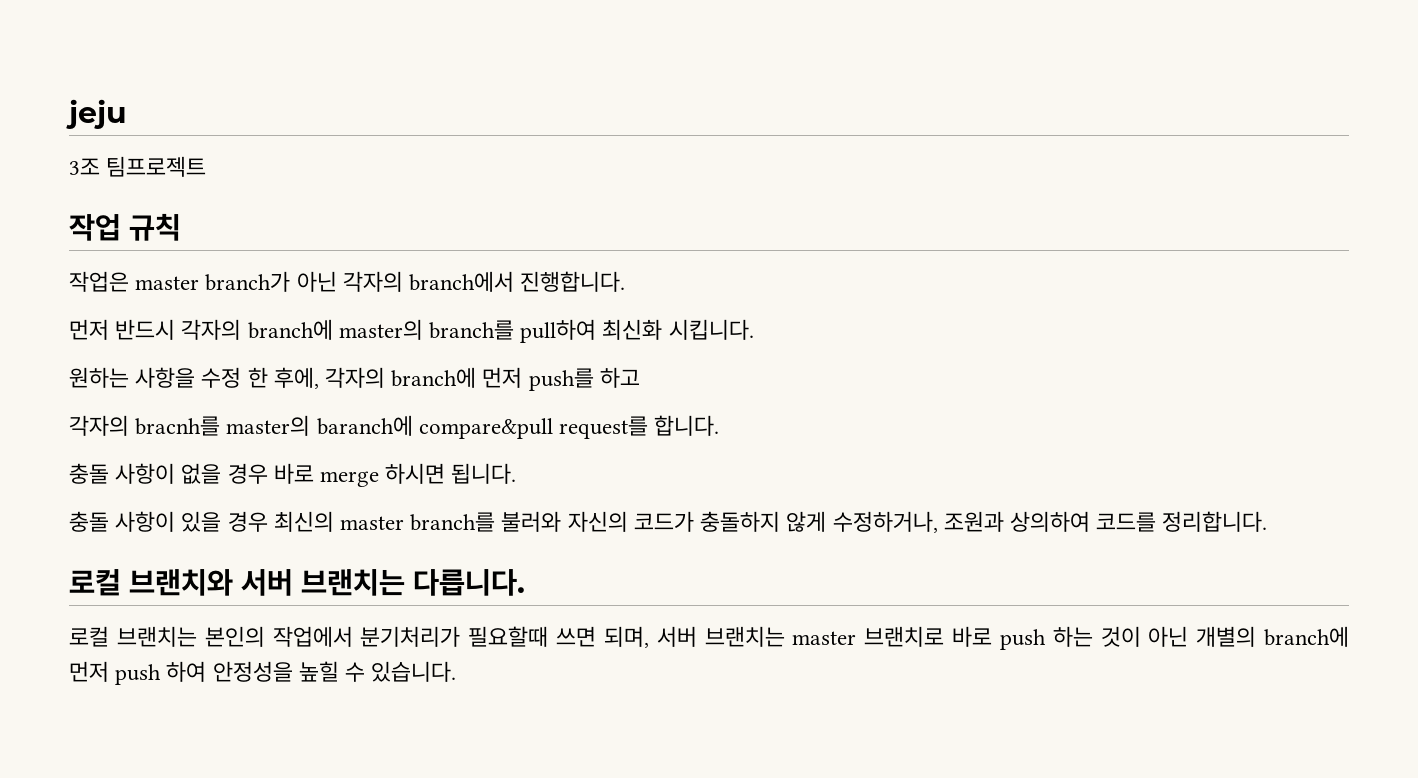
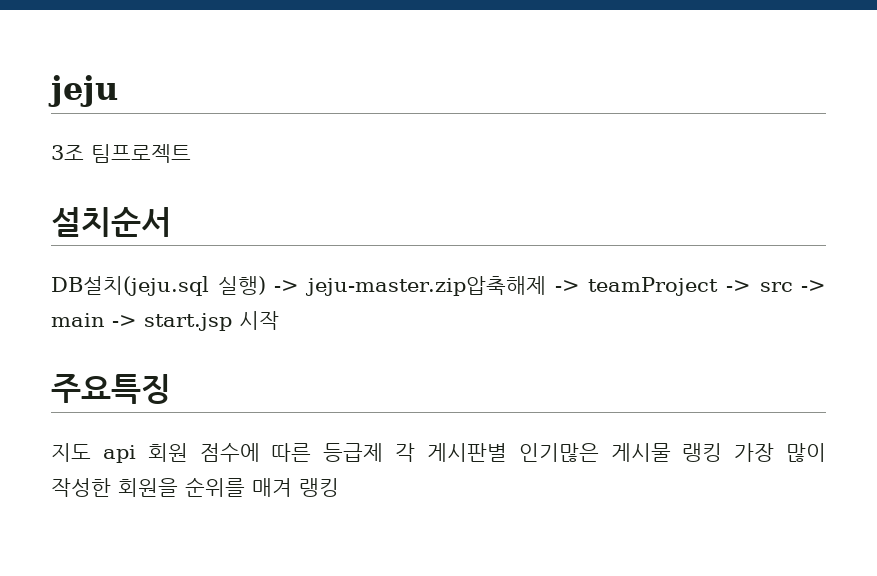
- 작업 규칙
- 작업은 master branch가 아닌 각자의 branch에서 진행합니다.
- 먼저 반드시 각자의 branch에 master의 branch를 pull하여 최신화 시킵니다.
- 원하는 사항을 수정 한 후에, 각자의 branch에 먼저 push를 하고
- 각자의 bracnh를 master의 baranch에 compare&pull request를 합니다.
- 충돌 사항이 없을 경우 바로 merge 하시면 됩니다.
- 충돌 사항이 있을 경우 최신의 master branch를 불러와 자신의 코드가 충돌하지 않게 수정하거나, 조원과 상의하여 코드를 정리합니다.
- 로컬 브랜치와 서버 브랜치는 다릅니다.
- 로컬 브랜치는 본인의 작업에서 분기처리가 필요할때 쓰면 되며, 서버 브랜치는 master 브랜치로 바로 push 하는 것이 아닌 개별의 branch에 먼저 push 하여 안정성을 높힐 수 있습니다.
+ 설치순서
+ DB설치(jeju.sql 실행) -> jeju-master.zip압축해제 -> teamProject -> src -> main -> start.jsp 시작
+ 주요특징
+ 지도 api 회원 점수에 따른 등급제 각 게시판별 인기많은 게시물 랭킹 가장 많이 작성한 회원을 순위를 매겨 랭킹

